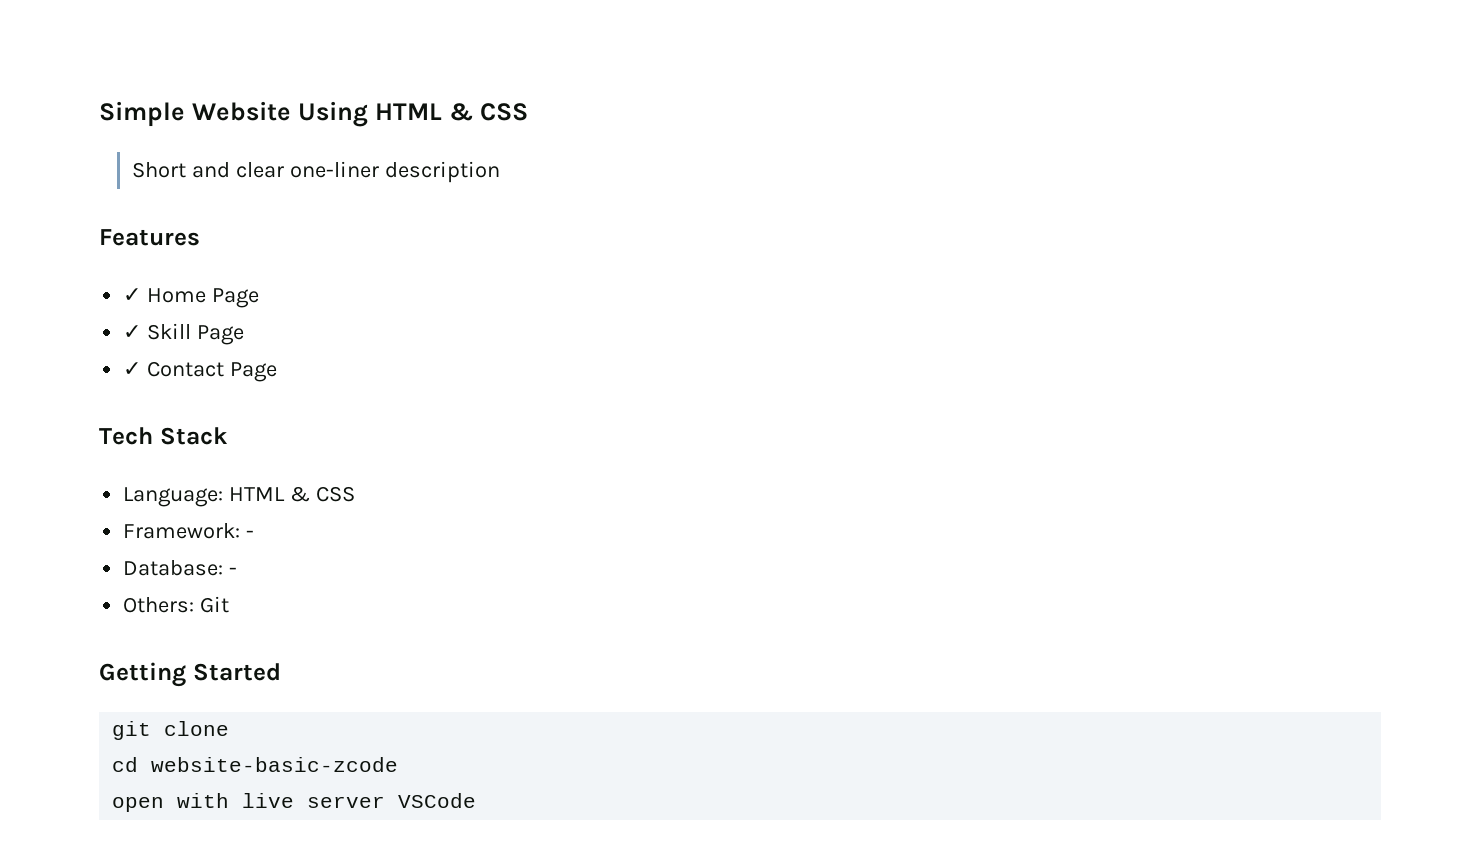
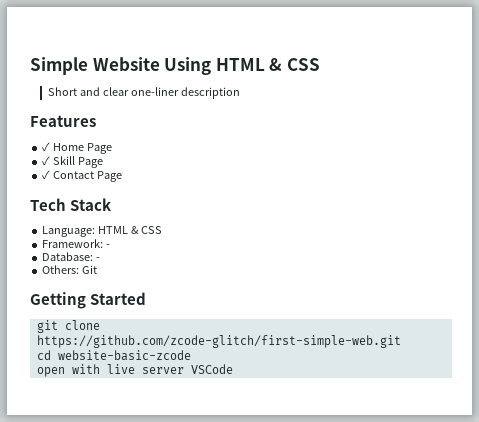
- git clone
+ git clone https://github.com/zcode-glitch/first-simple-web.git

